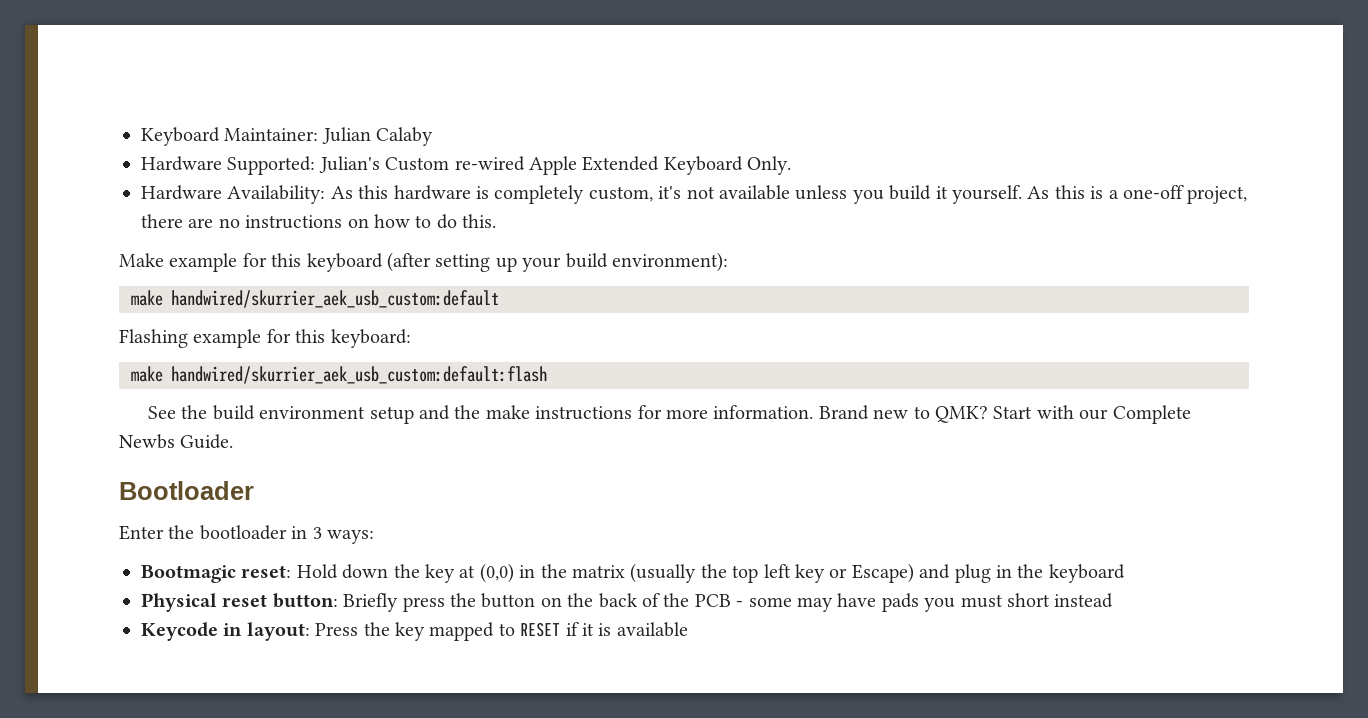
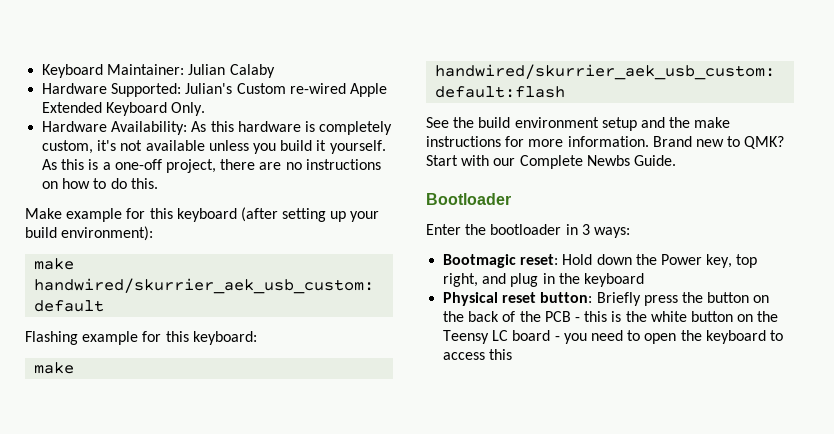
- Bootmagic reset: Hold down the key at (0,0) in the matrix (usually the top left key or Escape) and plug in the keyboard
+ Bootmagic reset: Hold down the Power key, top right, and plug in the keyboard
- Physical reset button: Briefly press the button on the back of the PCB - some may have pads you must short instead
- Keycode in layout: Press the key mapped to RESET if it is available
+ Physical reset button: Briefly press the button on the back of the PCB - this is the white button on the Teensy LC board - you need to open the keyboard to access this

